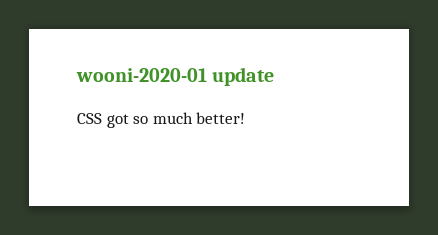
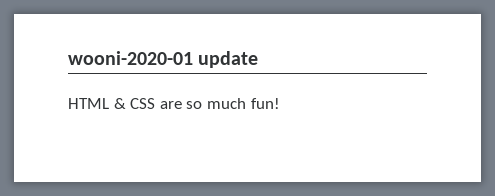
- CSS got so much better!
+ HTML & CSS are so much fun!

